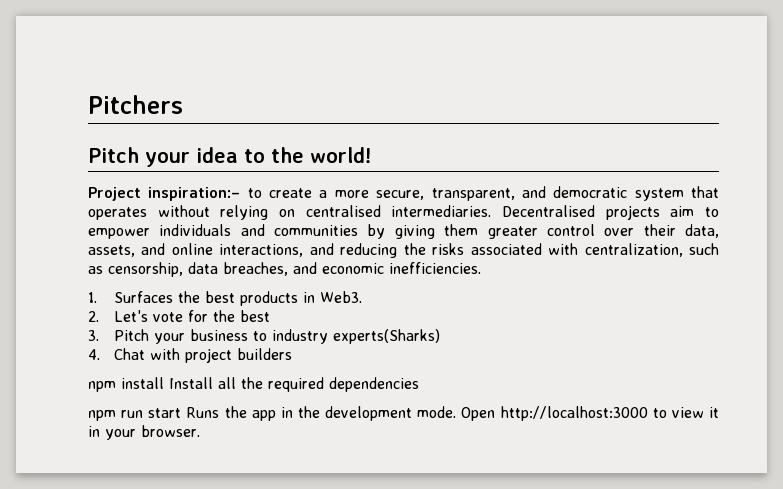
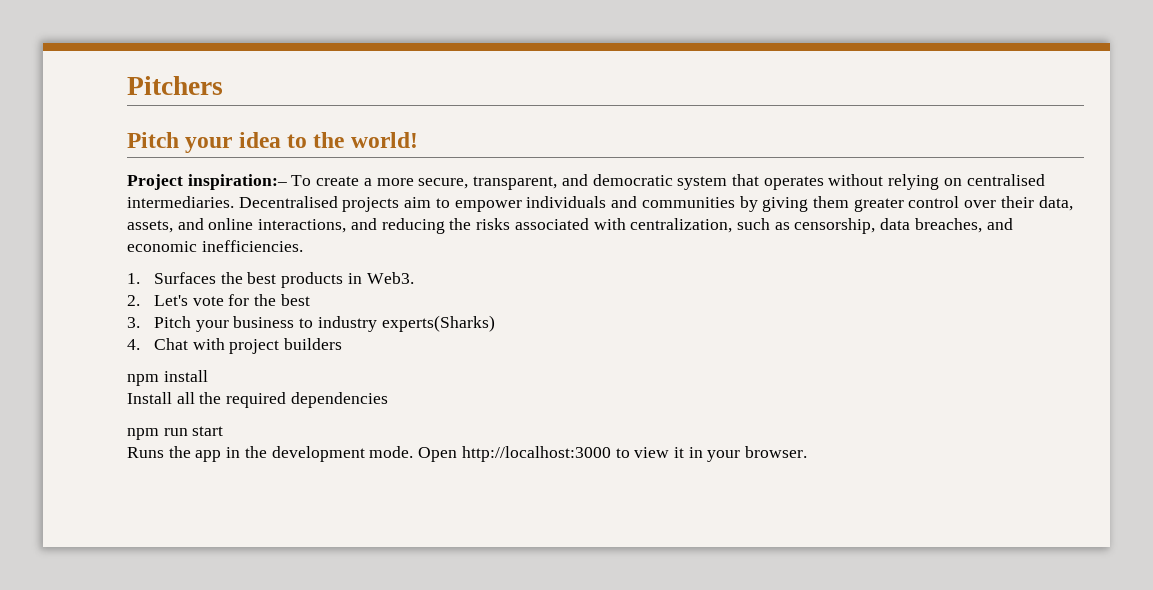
- Project inspiration:– to create a more secure, transparent, and democratic system that operates without relying on centralised intermediaries.
+ Project inspiration:– To create a more secure, transparent, and democratic system that operates without relying on centralised intermediaries.
- npm install Install all the required dependencies
+ npm install
+ Install all the required dependencies
- npm run start Runs the app in the development mode.
+ npm run start
+ Runs the app in the development mode.

